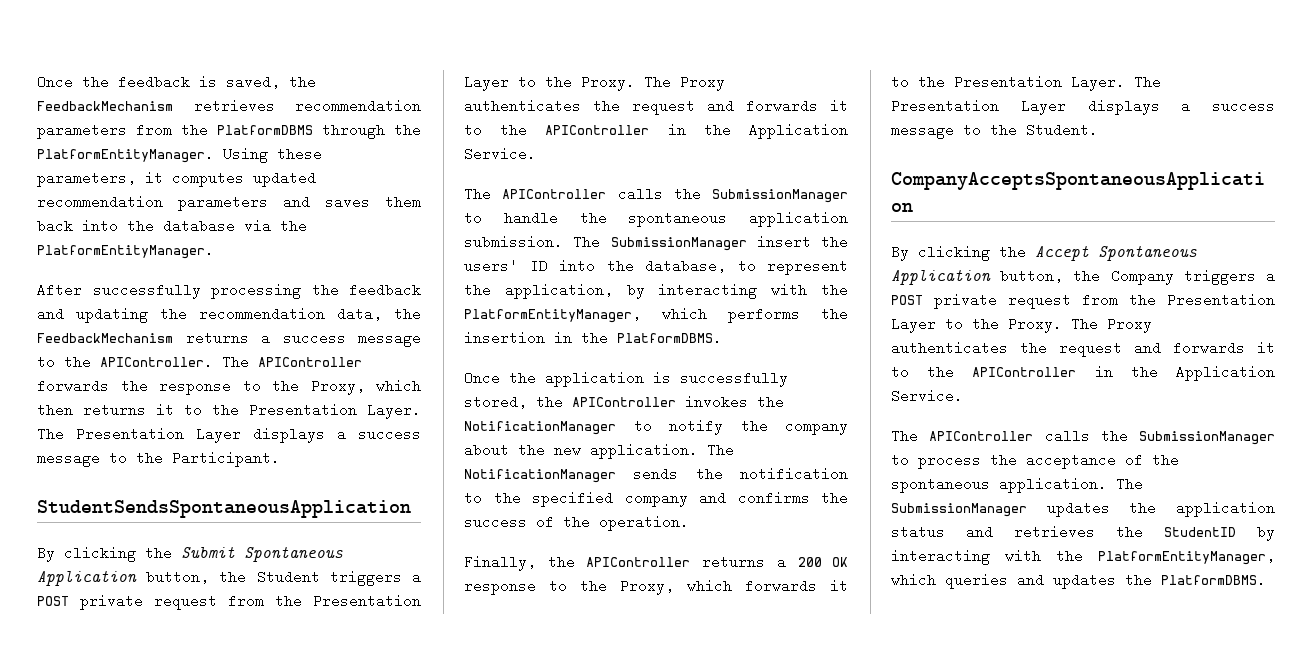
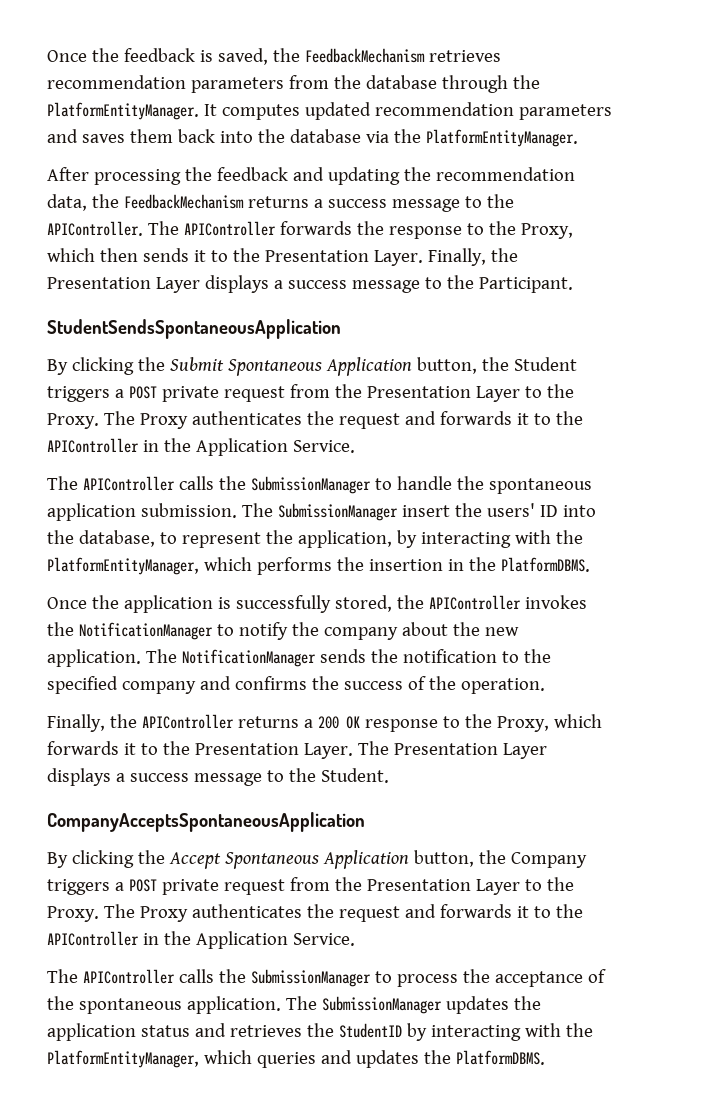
- Once the feedback is saved, the FeedbackMechanism retrieves recommendation parameters from the PlatformDBMS through the PlatformEntityManager.
+ Once the feedback is saved, the FeedbackMechanism retrieves recommendation parameters from the database through the PlatformEntityManager.
- Using these parameters, it computes updated recommendation parameters and saves them back into the database via the PlatformEntityManager.
+ It computes updated recommendation parameters and saves them back into the database via the PlatformEntityManager.
- After successfully processing the feedback and updating the recommendation data, the FeedbackMechanism returns a success message to the APIController.
+ After processing the feedback and updating the recommendation data, the FeedbackMechanism returns a success message to the APIController.
- The APIController forwards the response to the Proxy, which then returns it to the Presentation Layer. The Presentation Layer displays a success message to the Participant.
+ The APIController forwards the response to the Proxy, which then sends it to the Presentation Layer. Finally, the Presentation Layer displays a success message to the Participant.

